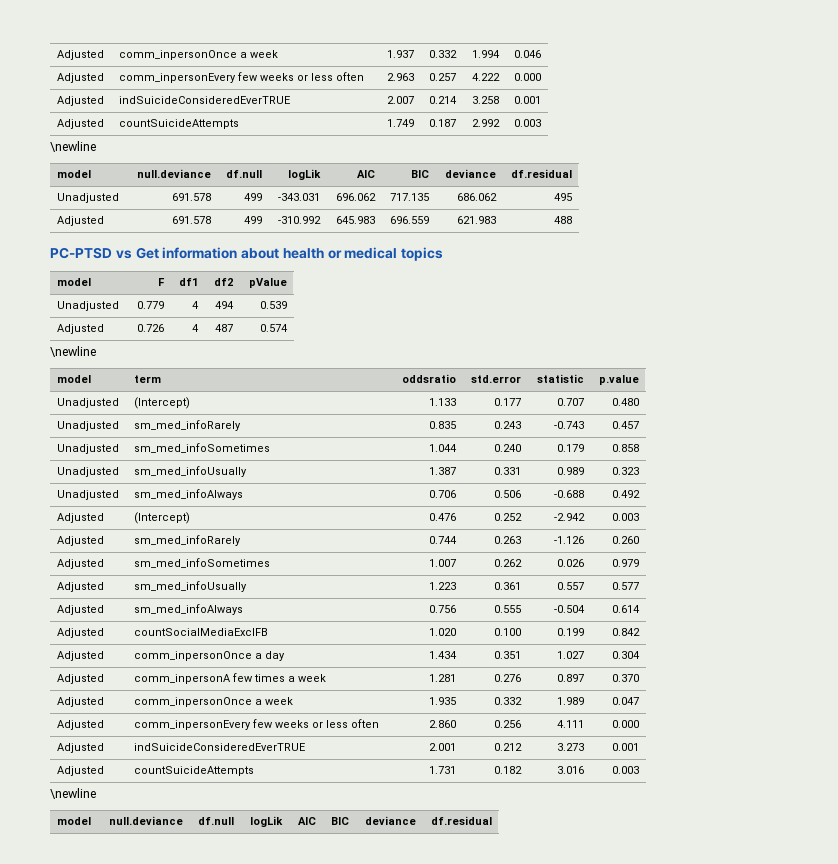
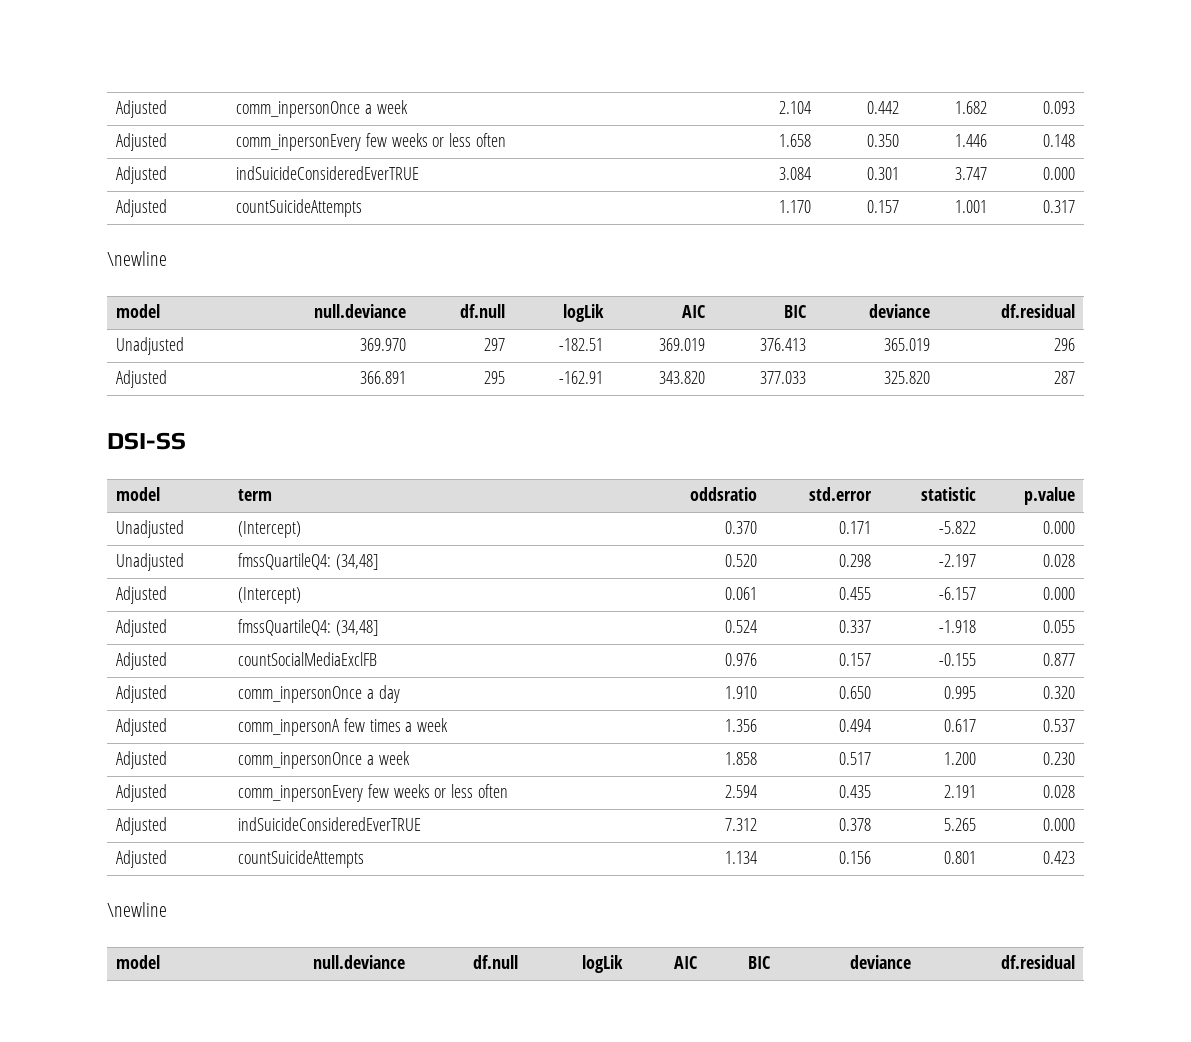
- Adjusted | comm_inpersonOnce a week | 1.937 | 0.332 | 1.994 | 0.046
- Adjusted | comm_inpersonEvery few weeks or less often | 2.963 | 0.257 | 4.222 | 0.000
- Adjusted | indSuicideConsideredEverTRUE | 2.007 | 0.214 | 3.258 | 0.001
- Adjusted | countSuicideAttempts | 1.749 | 0.187 | 2.992 | 0.003
+ Adjusted | comm_inpersonOnce a week | 2.104 | 0.442 | 1.682 | 0.093
+ Adjusted | comm_inpersonEvery few weeks or less often | 1.658 | 0.350 | 1.446 | 0.148
+ Adjusted | indSuicideConsideredEverTRUE | 3.084 | 0.301 | 3.747 | 0.000
+ Adjusted | countSuicideAttempts | 1.170 | 0.157 | 1.001 | 0.317
- Unadjusted | 691.578 | 499 | -343.031 | 696.062 | 717.135 | 686.062 | 495
- Adjusted | 691.578 | 499 | -310.992 | 645.983 | 696.559 | 621.983 | 488
- PC-PTSD vs Get information about health or medical topics
- model | F | df1 | df2 | pValue
- Unadjusted | 0.779 | 4 | 494 | 0.539
- Adjusted | 0.726 | 4 | 487 | 0.574
- \newline
+ Unadjusted | 369.970 | 297 | -182.51 | 369.019 | 376.413 | 365.019 | 296
+ Adjusted | 366.891 | 295 | -162.91 | 343.820 | 377.033 | 325.820 | 287
+ DSI-SS
- Unadjusted | (Intercept) | 1.133 | 0.177 | 0.707 | 0.480
- Unadjusted | sm_med_infoRarely | 0.835 | 0.243 | -0.743 | 0.457
- Unadjusted | sm_med_infoSometimes | 1.044 | 0.240 | 0.179 | 0.858
- Unadjusted | sm_med_infoUsually | 1.387 | 0.331 | 0.989 | 0.323
- Unadjusted | sm_med_infoAlways | 0.706 | 0.506 | -0.688 | 0.492
- Adjusted | (Intercept) | 0.476 | 0.252 | -2.942 | 0.003
- Adjusted | sm_med_infoRarely | 0.744 | 0.263 | -1.126 | 0.260
- Adjusted | sm_med_infoSometimes | 1.007 | 0.262 | 0.026 | 0.979
- Adjusted | sm_med_infoUsually | 1.223 | 0.361 | 0.557 | 0.577
- Adjusted | sm_med_infoAlways | 0.756 | 0.555 | -0.504 | 0.614
- Adjusted | countSocialMediaExclFB | 1.020 | 0.100 | 0.199 | 0.842
+ Unadjusted | (Intercept) | 0.370 | 0.171 | -5.822 | 0.000
+ Unadjusted | fmssQuartileQ4: (34,48] | 0.520 | 0.298 | -2.197 | 0.028
+ Adjusted | (Intercept) | 0.061 | 0.455 | -6.157 | 0.000
+ Adjusted | fmssQuartileQ4: (34,48] | 0.524 | 0.337 | -1.918 | 0.055
+ Adjusted | countSocialMediaExclFB | 0.976 | 0.157 | -0.155 | 0.877
- Adjusted | comm_inpersonOnce a day | 1.434 | 0.351 | 1.027 | 0.304
+ Adjusted | comm_inpersonOnce a day | 1.910 | 0.650 | 0.995 | 0.320
- Adjusted | comm_inpersonA few times a week | 1.281 | 0.276 | 0.897 | 0.370
- Adjusted | comm_inpersonOnce a week | 1.935 | 0.332 | 1.989 | 0.047
- Adjusted | comm_inpersonEvery few weeks or less often | 2.860 | 0.256 | 4.111 | 0.000
- Adjusted | indSuicideConsideredEverTRUE | 2.001 | 0.212 | 3.273 | 0.001
- Adjusted | countSuicideAttempts | 1.731 | 0.182 | 3.016 | 0.003
+ Adjusted | comm_inpersonA few times a week | 1.356 | 0.494 | 0.617 | 0.537
+ Adjusted | comm_inpersonOnce a week | 1.858 | 0.517 | 1.200 | 0.230
+ Adjusted | comm_inpersonEvery few weeks or less often | 2.594 | 0.435 | 2.191 | 0.028
+ Adjusted | indSuicideConsideredEverTRUE | 7.312 | 0.378 | 5.265 | 0.000
+ Adjusted | countSuicideAttempts | 1.134 | 0.156 | 0.801 | 0.423

